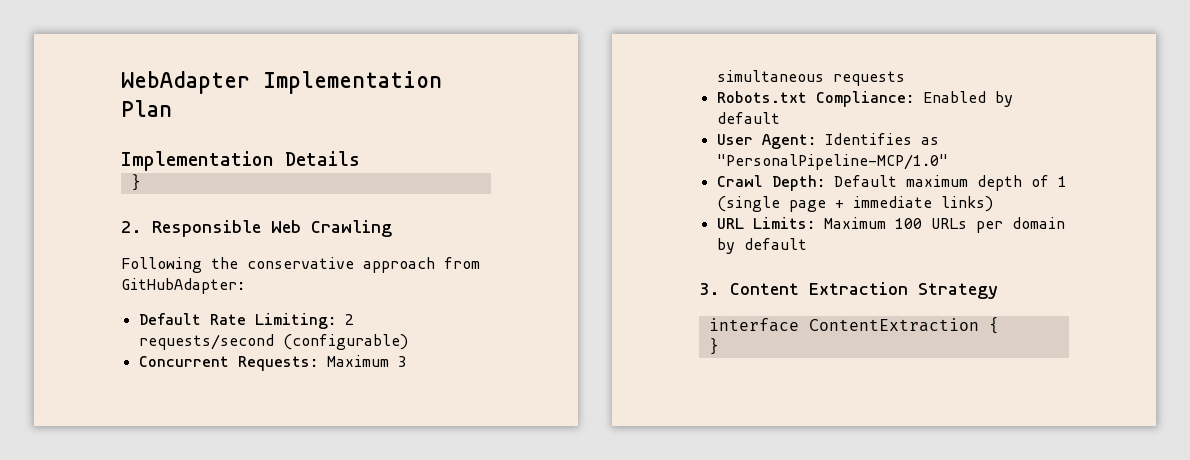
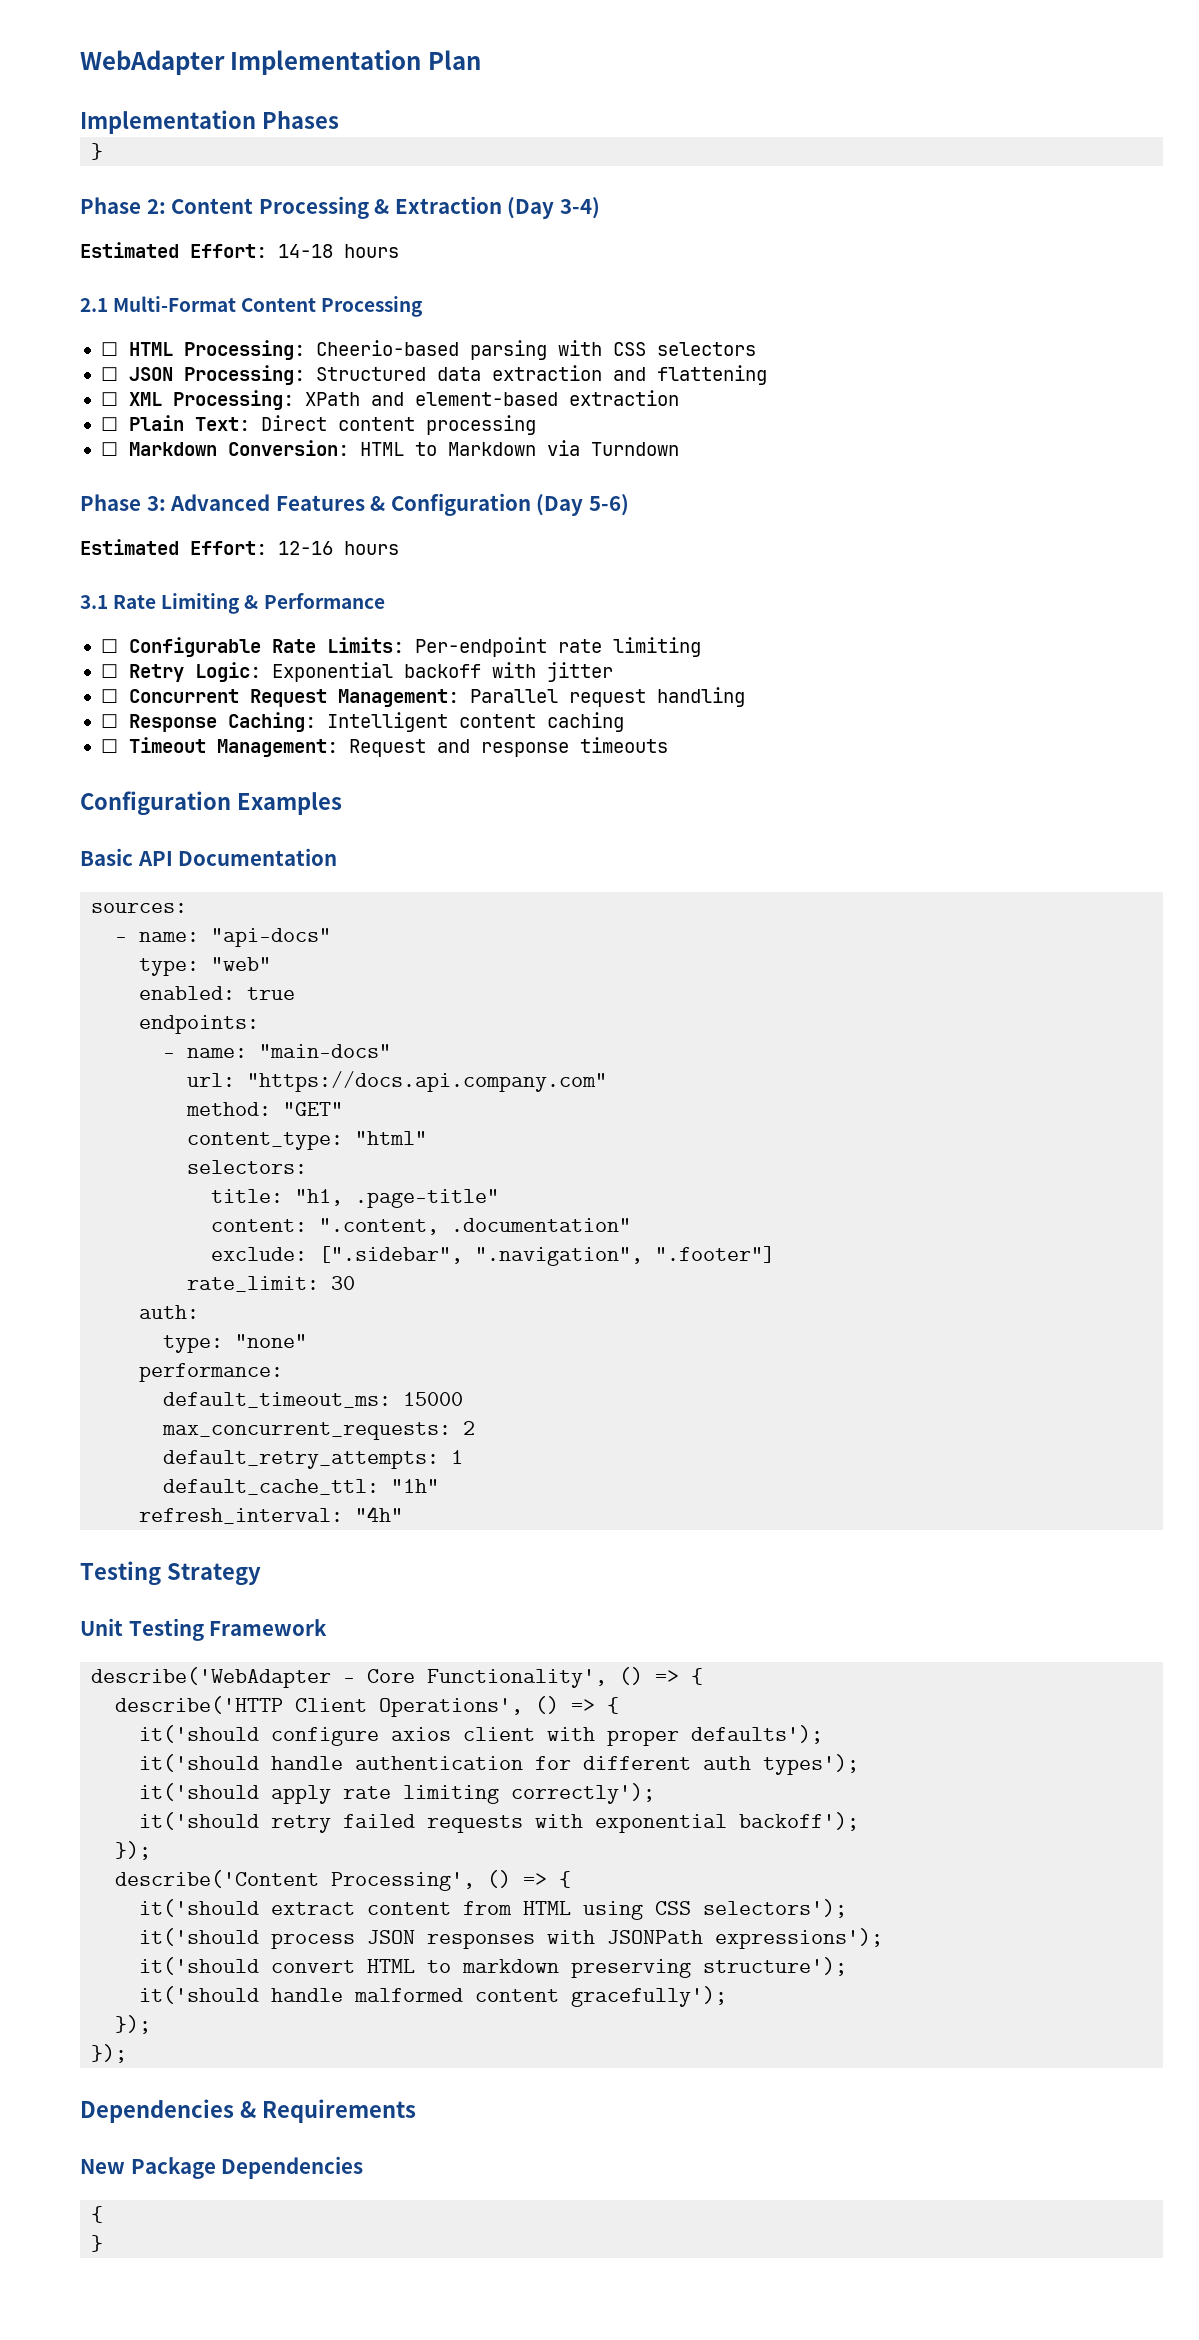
- Implementation Details
+ Implementation Phases
- 2. Responsible Web Crawling
- Following the conservative approach from GitHubAdapter:
- Default Rate Limiting: 2 requests/second (configurable)
- Concurrent Requests: Maximum 3 simultaneous requests
- Robots.txt Compliance: Enabled by default
- User Agent: Identifies as "PersonalPipeline-MCP/1.0"
- Crawl Depth: Default maximum depth of 1 (single page + immediate links)
- URL Limits: Maximum 100 URLs per domain by default
- 3. Content Extraction Strategy
- interface ContentExtraction {
+ Phase 2: Content Processing & Extraction (Day 3-4)
+ Estimated Effort: 14-18 hours
+ 2.1 Multi-Format Content Processing
+ ☐ HTML Processing: Cheerio-based parsing with CSS selectors
+ ☐ JSON Processing: Structured data extraction and flattening
+ ☐ XML Processing: XPath and element-based extraction
+ ☐ Plain Text: Direct content processing
+ ☐ Markdown Conversion: HTML to Markdown via Turndown
+ Phase 3: Advanced Features & Configuration (Day 5-6)
+ Estimated Effort: 12-16 hours
+ 3.1 Rate Limiting & Performance
+ ☐ Configurable Rate Limits: Per-endpoint rate limiting
+ ☐ Retry Logic: Exponential backoff with jitter
+ ☐ Concurrent Request Management: Parallel request handling
+ ☐ Response Caching: Intelligent content caching
+ ☐ Timeout Management: Request and response timeouts
+ Configuration Examples
+ Basic API Documentation
+ sources:
+ - name: "api-docs"
+ type: "web"
+ enabled: true
+ endpoints:
+ - name: "main-docs"
+ url: "https://docs.api.company.com"
+ method: "GET"
+ content_type: "html"
+ selectors:
+ title: "h1, .page-title"
+ content: ".content, .documentation"
+ exclude: [".sidebar", ".navigation", ".footer"]
+ rate_limit: 30
+ auth:
+ type: "none"
+ performance:
+ default_timeout_ms: 15000
+ max_concurrent_requests: 2
+ default_retry_attempts: 1
+ default_cache_ttl: "1h"
+ refresh_interval: "4h"
+ Testing Strategy
+ Unit Testing Framework
+ describe('WebAdapter - Core Functionality', () => {
+ describe('HTTP Client Operations', () => {
+ it('should configure axios client with proper defaults');
+ it('should handle authentication for different auth types');
+ it('should apply rate limiting correctly');
+ it('should retry failed requests with exponential backoff');
+ });
+ describe('Content Processing', () => {
+ it('should extract content from HTML using CSS selectors');
+ it('should process JSON responses with JSONPath expressions');
+ it('should convert HTML to markdown preserving structure');
+ it('should handle malformed content gracefully');
+ });
+ });
+ Dependencies & Requirements
+ New Package Dependencies
+ {

